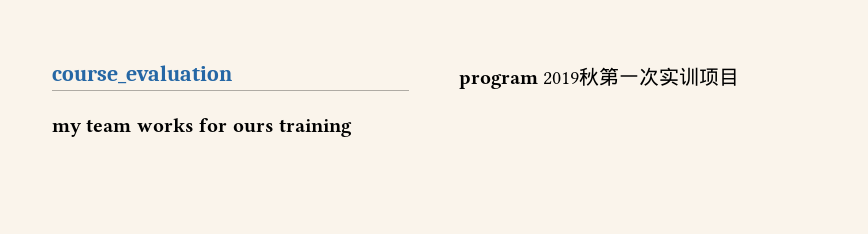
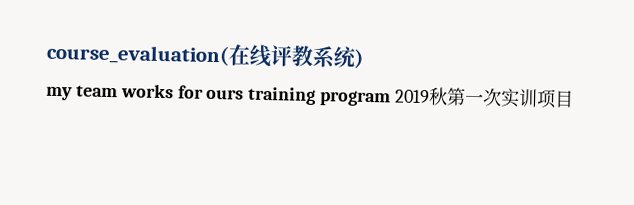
- course_evaluation
+ course_evaluation(在线评教系统)

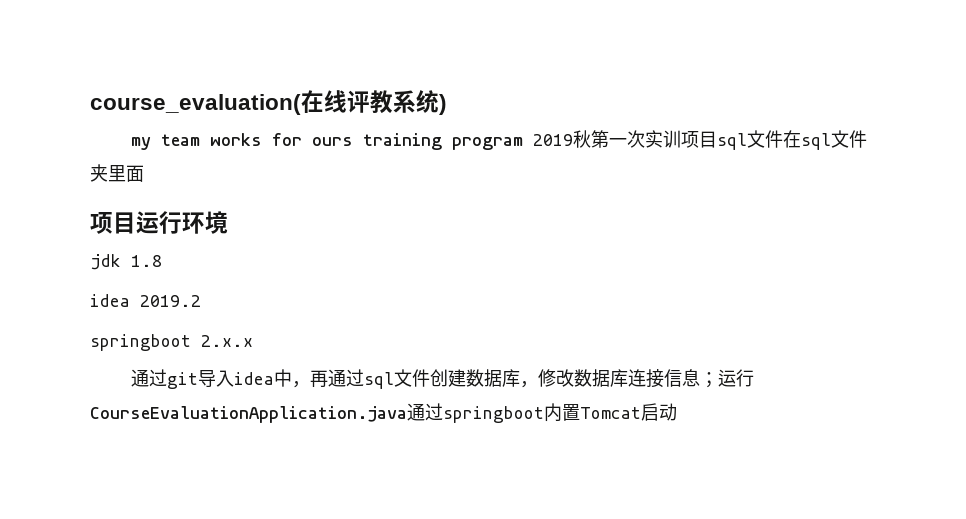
- my team works for ours training program 2019秋第一次实训项目
+ my team works for ours training program 2019秋第一次实训项目sql文件在sql文件夹里面
+ 项目运行环境
+ jdk 1.8
+ idea 2019.2
+ springboot 2.x.x
+ 通过git导入idea中，再通过sql文件创建数据库，修改数据库连接信息；运行CourseEvaluationApplication.java通过springboot内置Tomcat启动

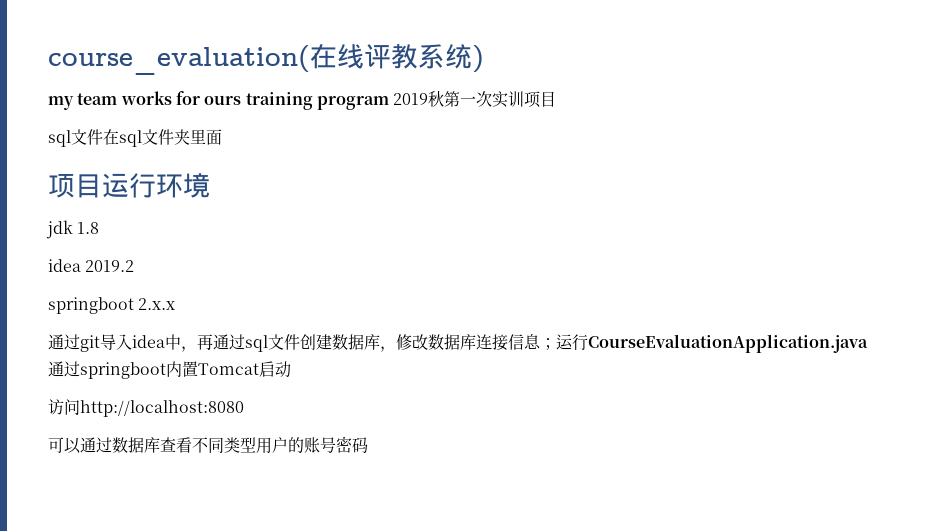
- my team works for ours training program 2019秋第一次实训项目sql文件在sql文件夹里面
+ my team works for ours training program 2019秋第一次实训项目
+ sql文件在sql文件夹里面
+ 访问http://localhost:8080
+ 可以通过数据库查看不同类型用户的账号密码

